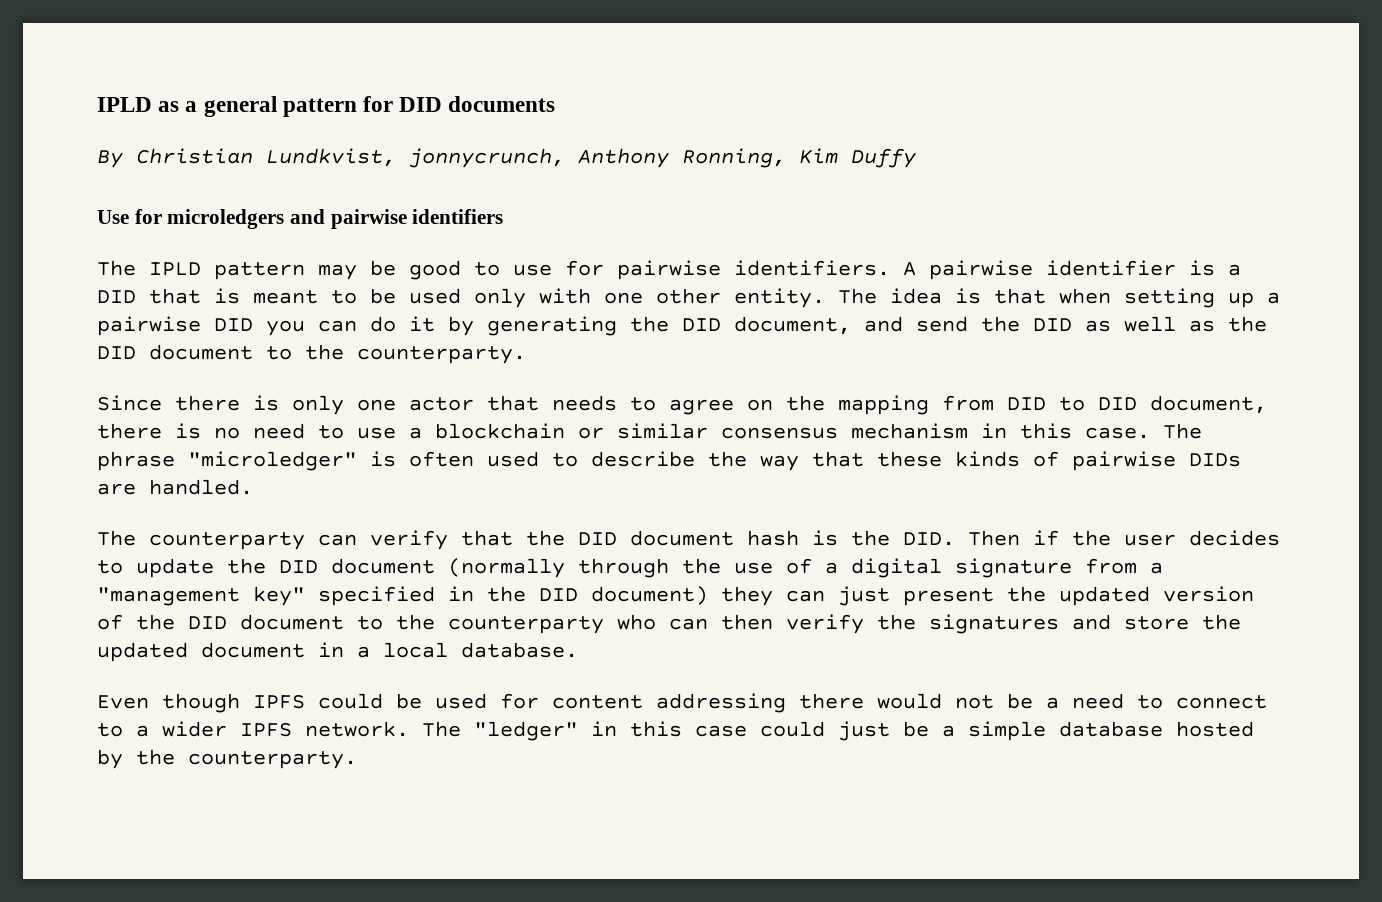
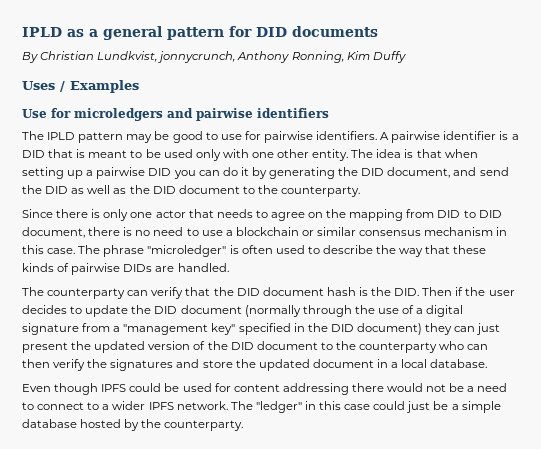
+ Uses / Examples

